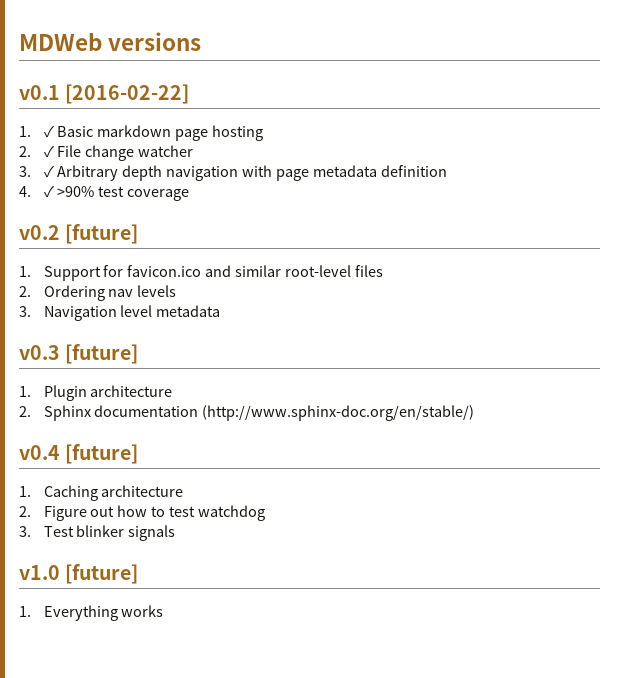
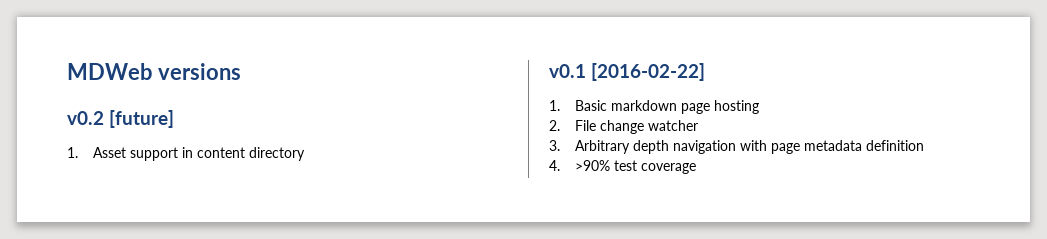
+ v0.2 [future]
+ 1. Asset support in content directory
- 1. ✓ Basic markdown page hosting
+ 1. Basic markdown page hosting
- 2. ✓ File change watcher
+ 2. File change watcher
- 3. ✓ Arbitrary depth navigation with page metadata definition
+ 3. Arbitrary depth navigation with page metadata definition
- 4. ✓ >90% test coverage
+ 4. >90% test coverage
- v0.2 [future]
- 1. Support for favicon.ico and similar root-level files
- 2. Ordering nav levels
- 3. Navigation level metadata
- v0.3 [future]
- 1. Plugin architecture
- 2. Sphinx documentation (http://www.sphinx-doc.org/en/stable/)
- v0.4 [future]
- 1. Caching architecture
- 2. Figure out how to test watchdog
- 3. Test blinker signals
- v1.0 [future]
- 1. Everything works

